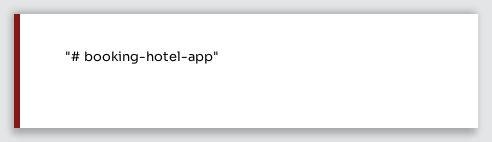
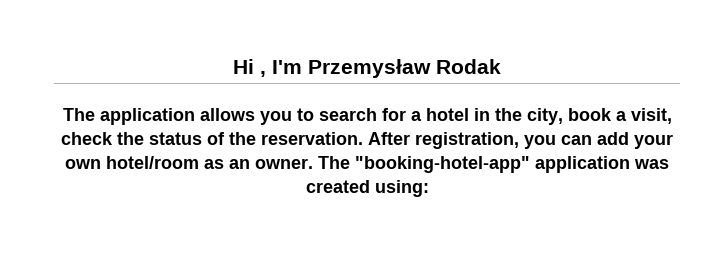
- "# booking-hotel-app"
+ Hi , I'm Przemysław Rodak
+ The application allows you to search for a hotel in the city, book a visit, check the status of the reservation. After registration, you can add your own hotel/room as an owner. The "booking-hotel-app" application was created using:

